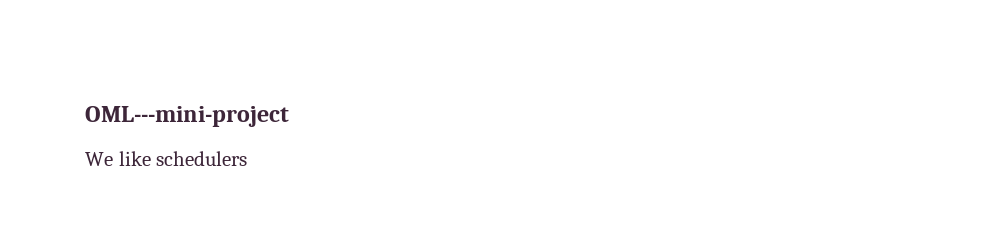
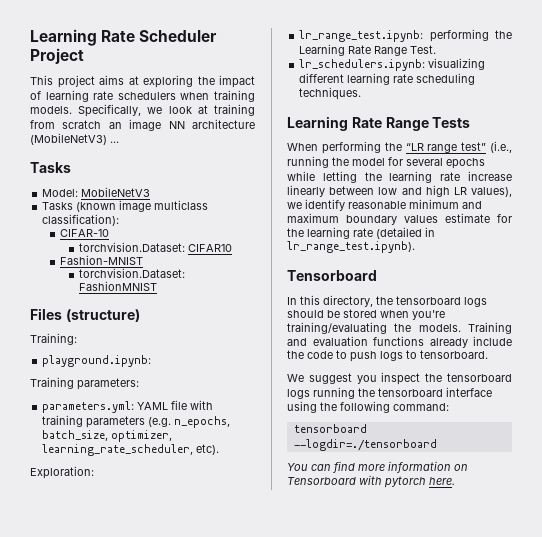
- OML---mini-project
- We like schedulers
+ Learning Rate Scheduler Project
+ This project aims at exploring the impact of learning rate schedulers when training models. Specifically, we look at training from scratch an image NN architecture (MobileNetV3) ...
+ Tasks
+ Model: MobileNetV3
+ Tasks (known image multiclass classification):
+ CIFAR-10
+ torchvision.Dataset: CIFAR10
+ Fashion-MNIST
+ torchvision.Dataset: FashionMNIST
+ Files (structure)
+ Training:
+ playground.ipynb:
+ Training parameters:
+ parameters.yml: YAML file with training parameters (e.g. n_epochs, batch_size, optimizer, learning_rate_scheduler, etc).
+ Exploration:
+ lr_range_test.ipynb: performing the Learning Rate Range Test.
+ lr_schedulers.ipynb: visualizing different learning rate scheduling techniques.
+ Learning Rate Range Tests
+ When performing the “LR range test” (i.e., running the model for several epochs while letting the learning rate increase linearly between low and high LR values), we identify reasonable minimum and maximum boundary values estimate for the learning rate (detailed in lr_range_test.ipynb).
+ Tensorboard
+ In this directory, the tensorboard logs should be stored when you're training/evaluating the models. Training and evaluation functions already include the code to push logs to tensorboard.
+ We suggest you inspect the tensorboard logs running the tensorboard interface using the following command:
+ tensorboard --logdir=./tensorboard
+ You can find more information on Tensorboard with pytorch here.

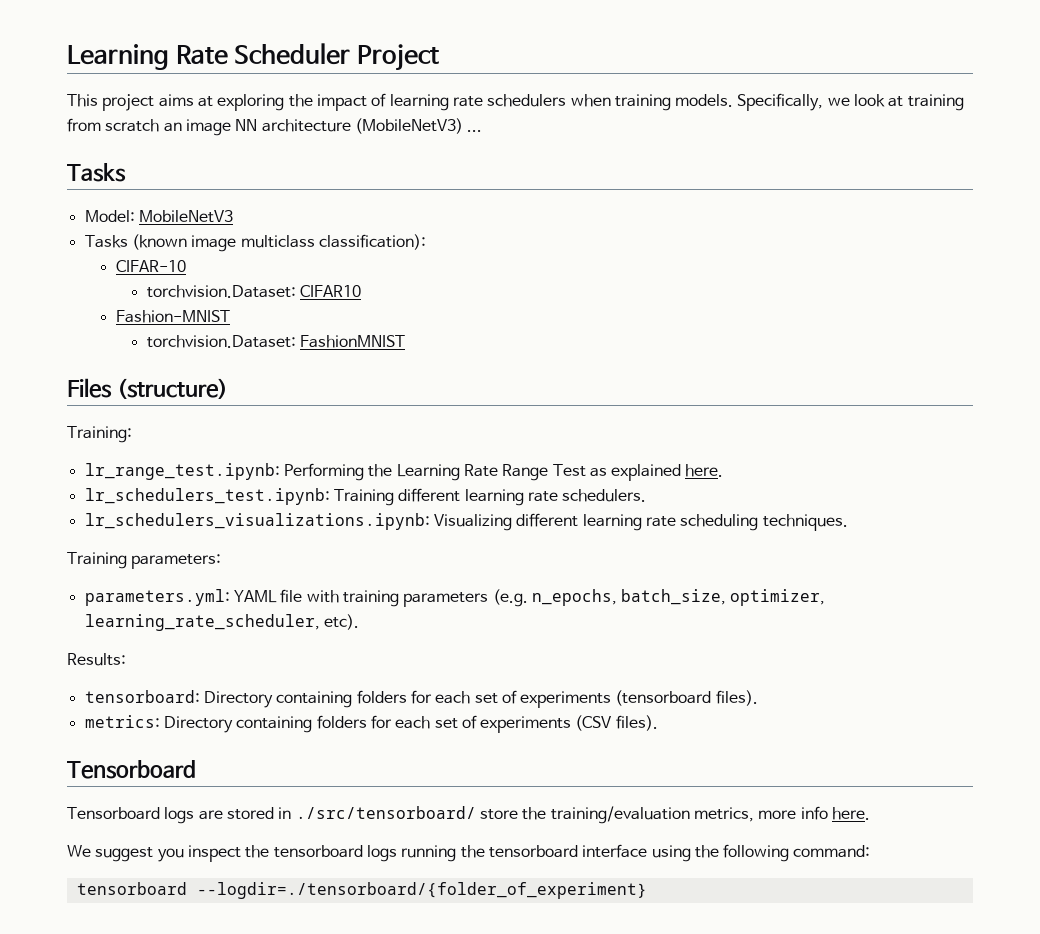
- playground.ipynb:
+ lr_range_test.ipynb: Performing the Learning Rate Range Test as explained here.
+ lr_schedulers_test.ipynb: Training different learning rate schedulers.
+ lr_schedulers_visualizations.ipynb: Visualizing different learning rate scheduling techniques.
- Exploration:
- lr_range_test.ipynb: performing the Learning Rate Range Test.
- lr_schedulers.ipynb: visualizing different learning rate scheduling techniques.
- Learning Rate Range Tests
- When performing the “LR range test” (i.e., running the model for several epochs while letting the learning rate increase linearly between low and high LR values), we identify reasonable minimum and maximum boundary values estimate for the learning rate (detailed in lr_range_test.ipynb).
+ Results:
+ tensorboard: Directory containing folders for each set of experiments (tensorboard files).
+ metrics: Directory containing folders for each set of experiments (CSV files).
  Tensorboard
- In this directory, the tensorboard logs should be stored when you're training/evaluating the models. Training and evaluation functions already include the code to push logs to tensorboard.
+ Tensorboard logs are stored in ./src/tensorboard/ store the training/evaluation metrics, more info here.
- tensorboard --logdir=./tensorboard
- You can find more information on Tensorboard with pytorch here.
+ tensorboard --logdir=./tensorboard/{folder_of_experiment}

